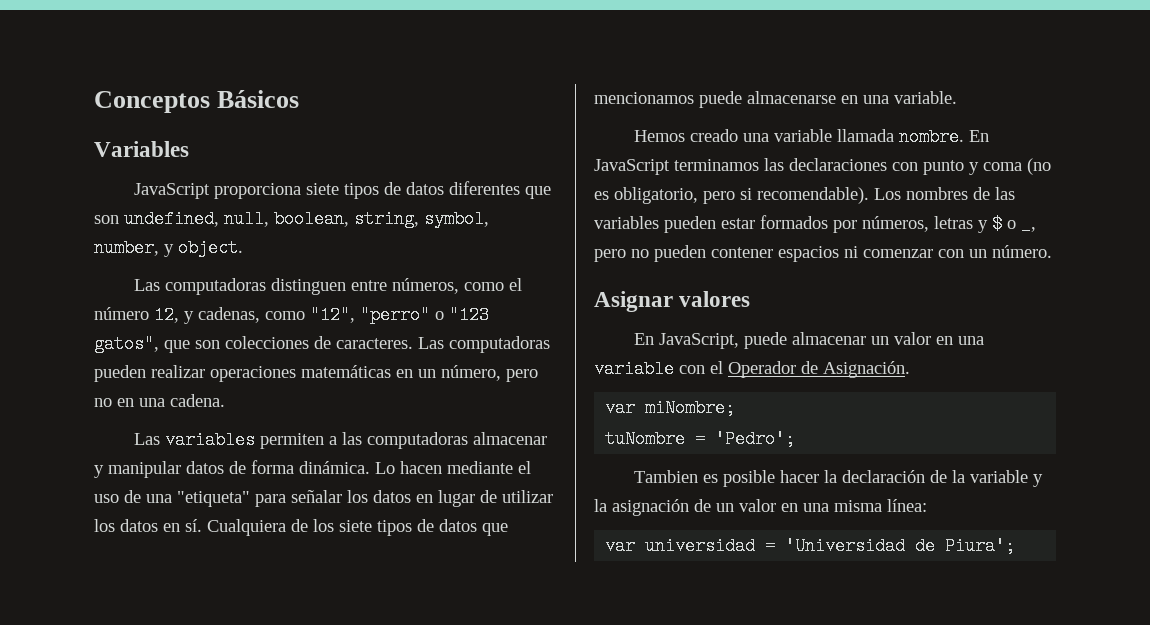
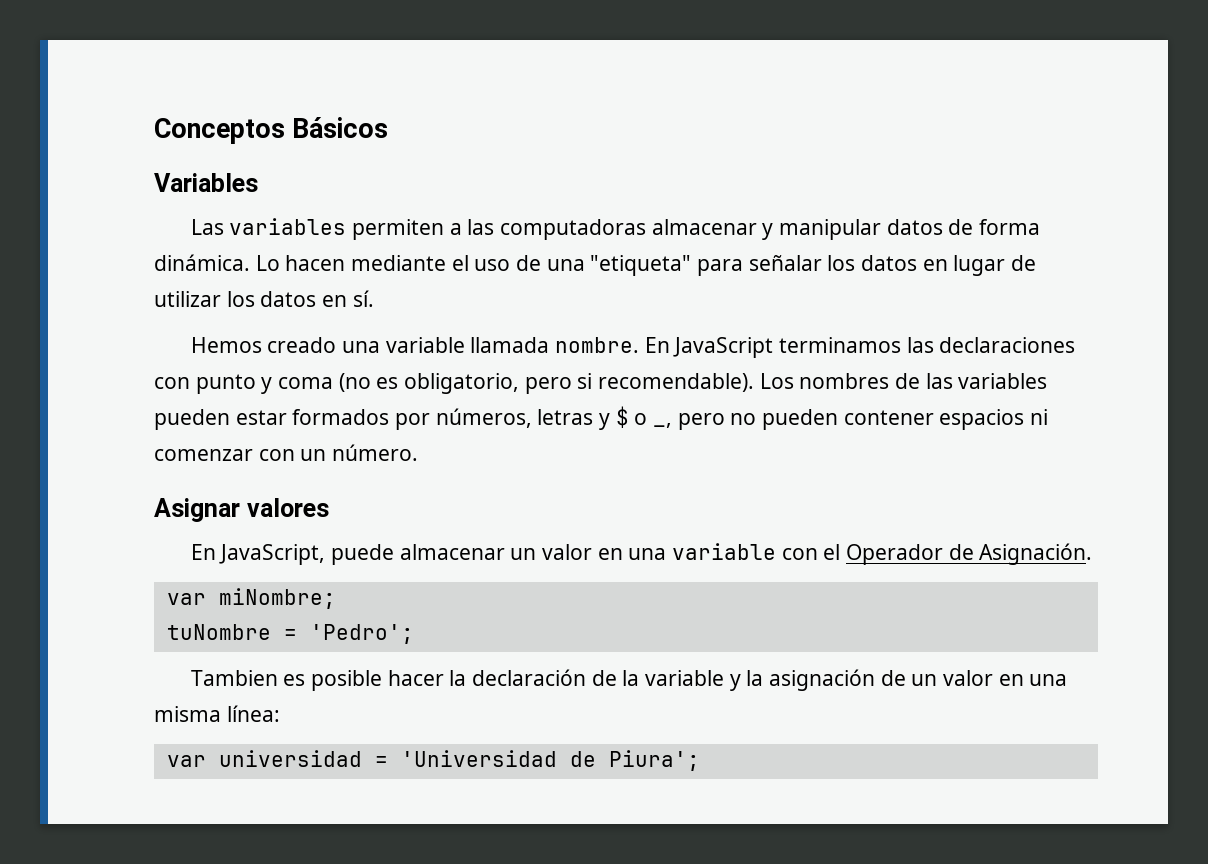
- JavaScript proporciona siete tipos de datos diferentes que son undefined, null, boolean, string, symbol, number, y object.
- Las computadoras distinguen entre números, como el número 12, y cadenas, como "12", "perro" o "123 gatos", que son colecciones de caracteres. Las computadoras pueden realizar operaciones matemáticas en un número, pero no en una cadena.
- Cualquiera de los siete tipos de datos que mencionamos puede almacenarse en una variable.

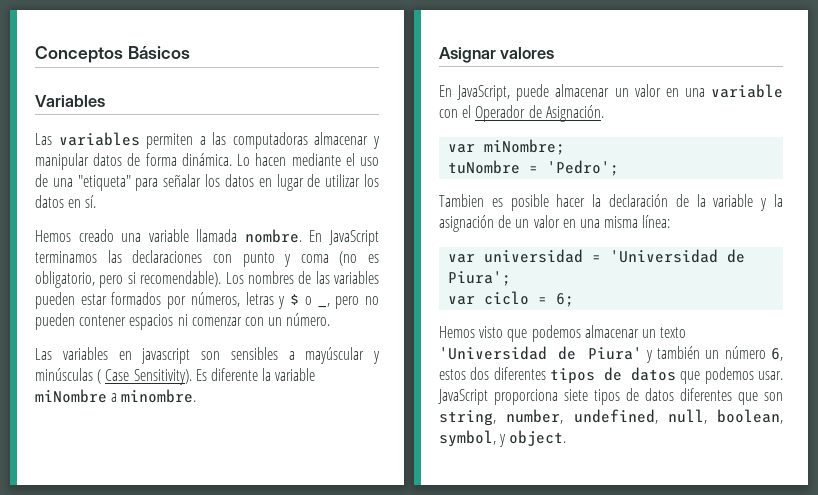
+ Las variables en javascript son sensibles a mayúscular y minúsculas ( Case Sensitivity). Es diferente la variable miNombre a minombre.
+ var ciclo = 6;
+ Hemos visto que podemos almacenar un texto 'Universidad de Piura' y también un número 6, estos dos diferentes tipos de datos que podemos usar. JavaScript proporciona siete tipos de datos diferentes que son string, number, undefined, null, boolean, symbol, y object.

